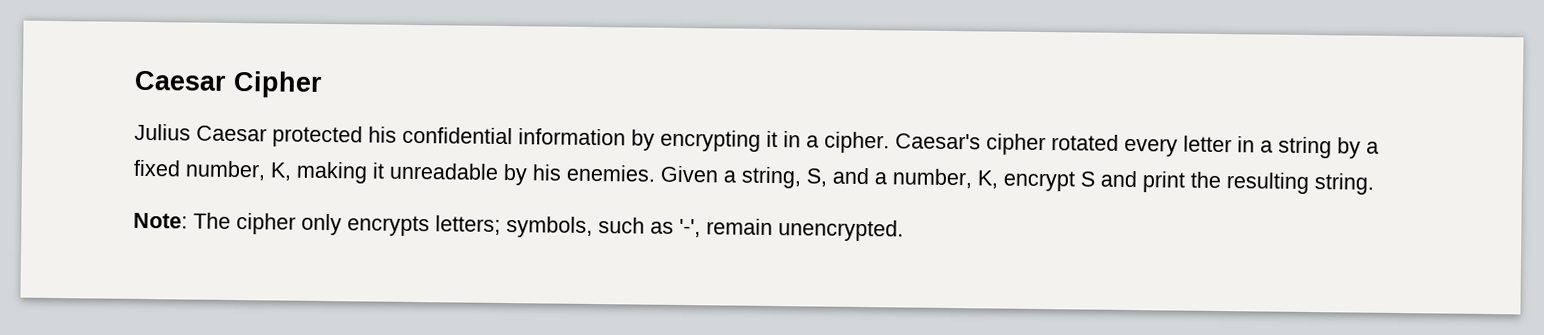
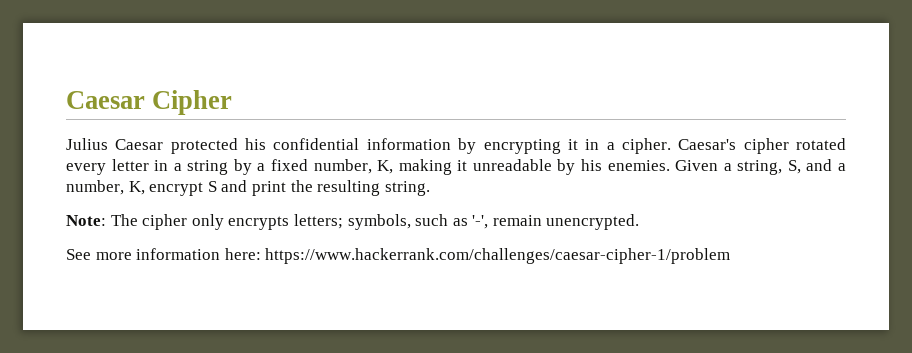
+ See more information here: https://www.hackerrank.com/challenges/caesar-cipher-1/problem

